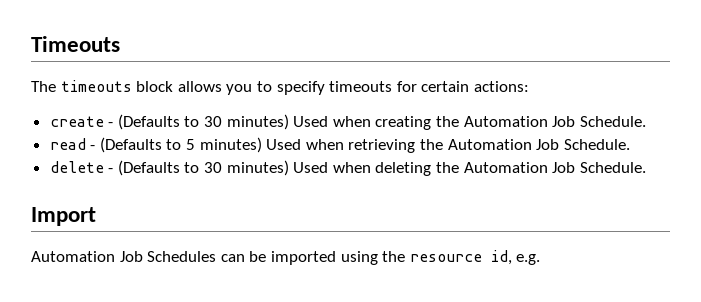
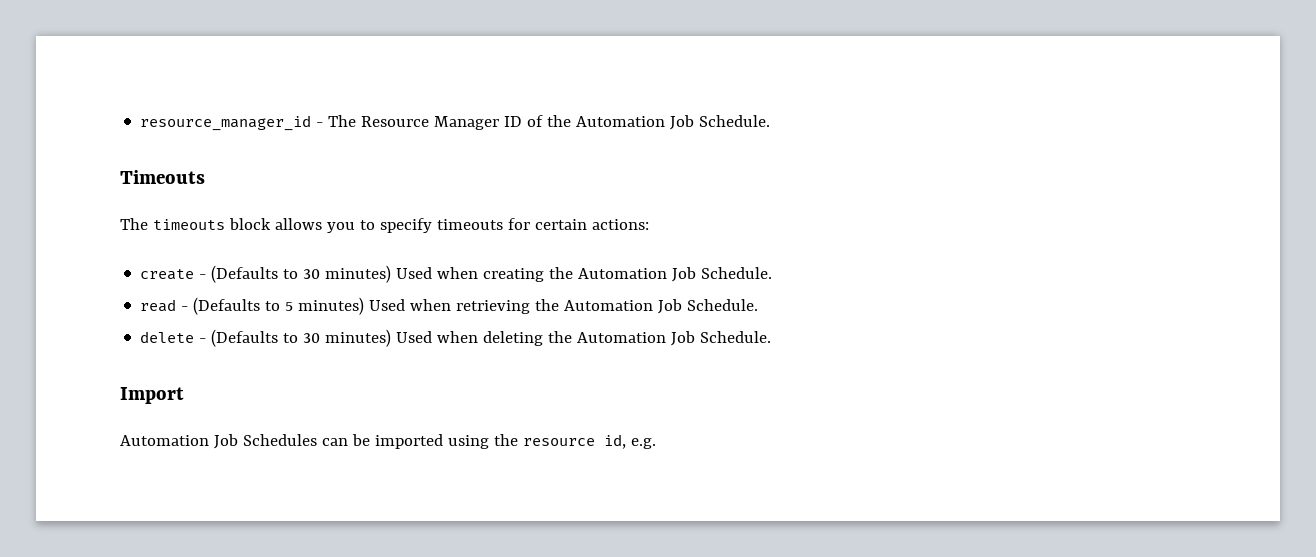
+ resource_manager_id - The Resource Manager ID of the Automation Job Schedule.

